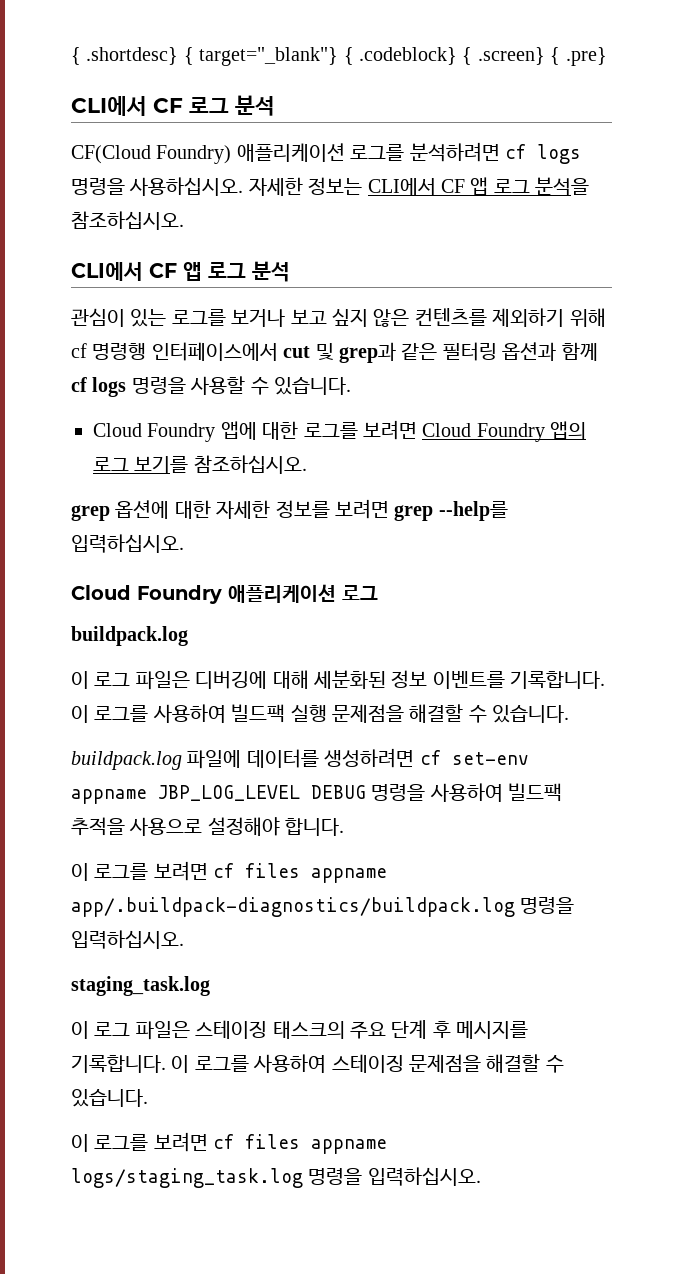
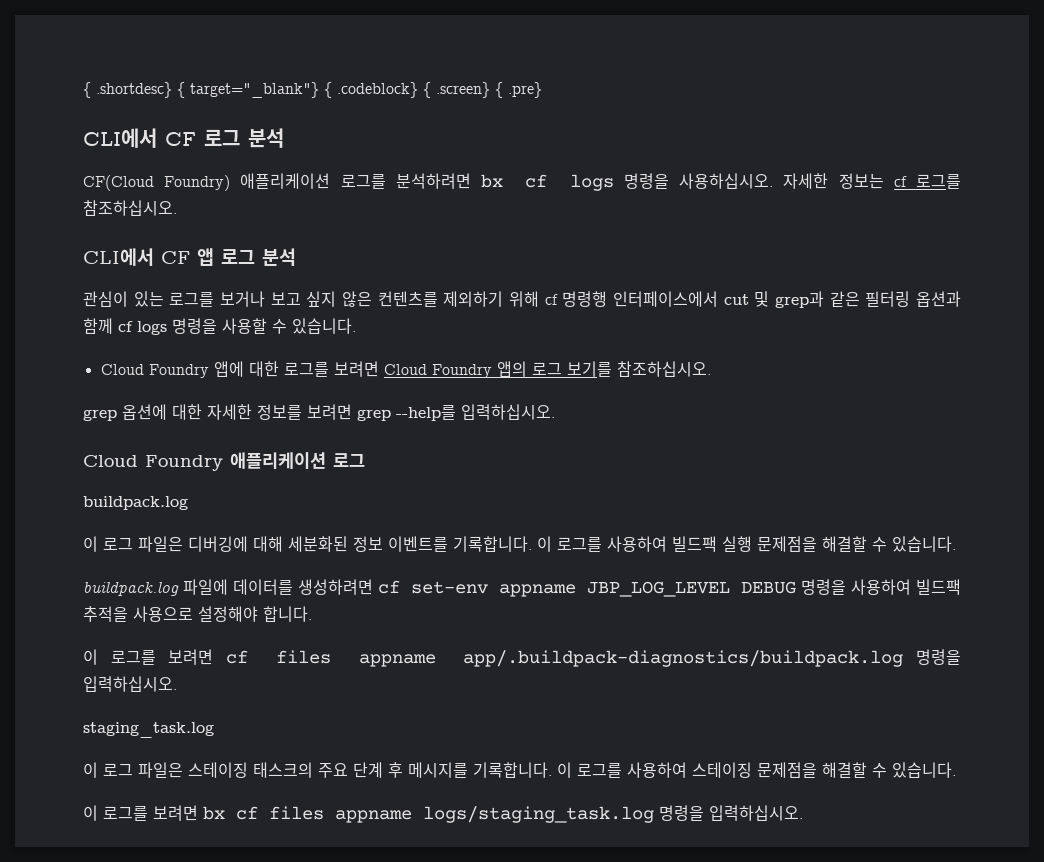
- CF(Cloud Foundry) 애플리케이션 로그를 분석하려면 cf logs 명령을 사용하십시오.
+ CF(Cloud Foundry) 애플리케이션 로그를 분석하려면 bx cf logs 명령을 사용하십시오.
- 자세한 정보는 CLI에서 CF 앱 로그 분석을 참조하십시오.
+ 자세한 정보는 cf 로그를 참조하십시오.
- 이 로그를 보려면 cf files appname logs/staging_task.log 명령을 입력하십시오.
+ 이 로그를 보려면 bx cf files appname logs/staging_task.log 명령을 입력하십시오.

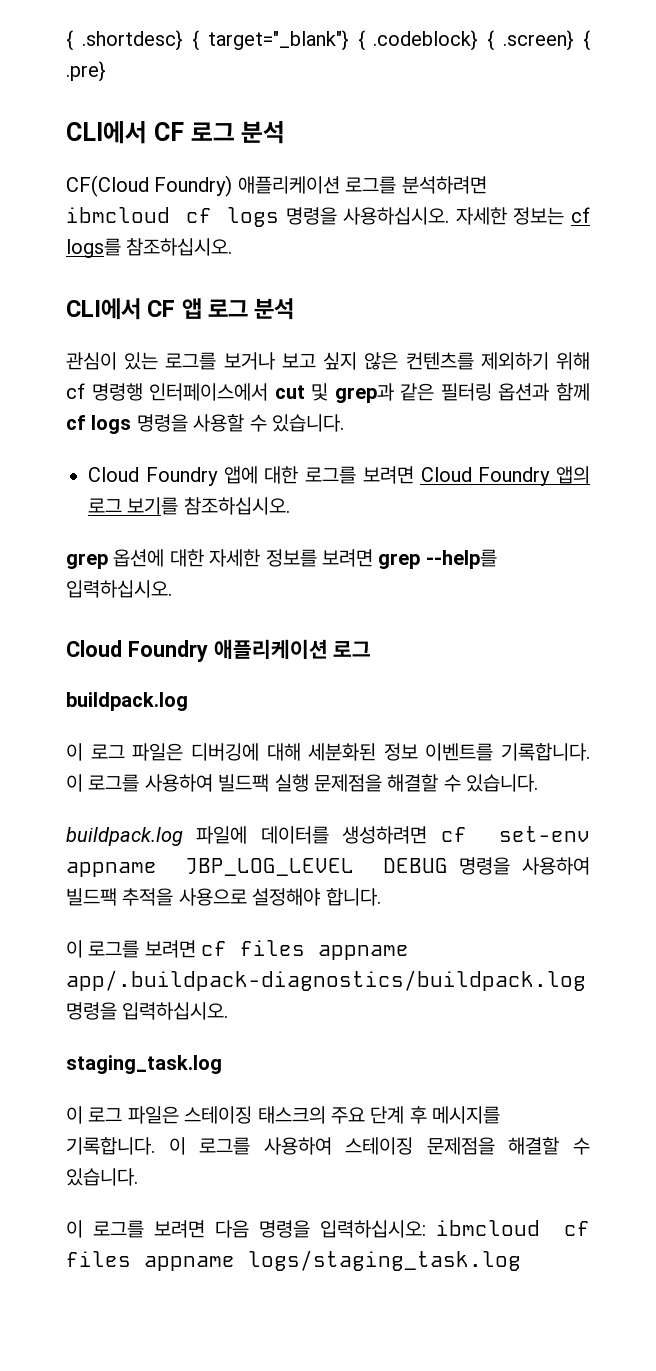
- CF(Cloud Foundry) 애플리케이션 로그를 분석하려면 bx cf logs 명령을 사용하십시오.
+ CF(Cloud Foundry) 애플리케이션 로그를 분석하려면 ibmcloud cf logs 명령을 사용하십시오.
- 자세한 정보는 cf 로그를 참조하십시오.
+ 자세한 정보는 cf logs를 참조하십시오.
- 이 로그를 보려면 bx cf files appname logs/staging_task.log 명령을 입력하십시오.
+ 이 로그를 보려면 다음 명령을 입력하십시오: ibmcloud cf files appname logs/staging_task.log

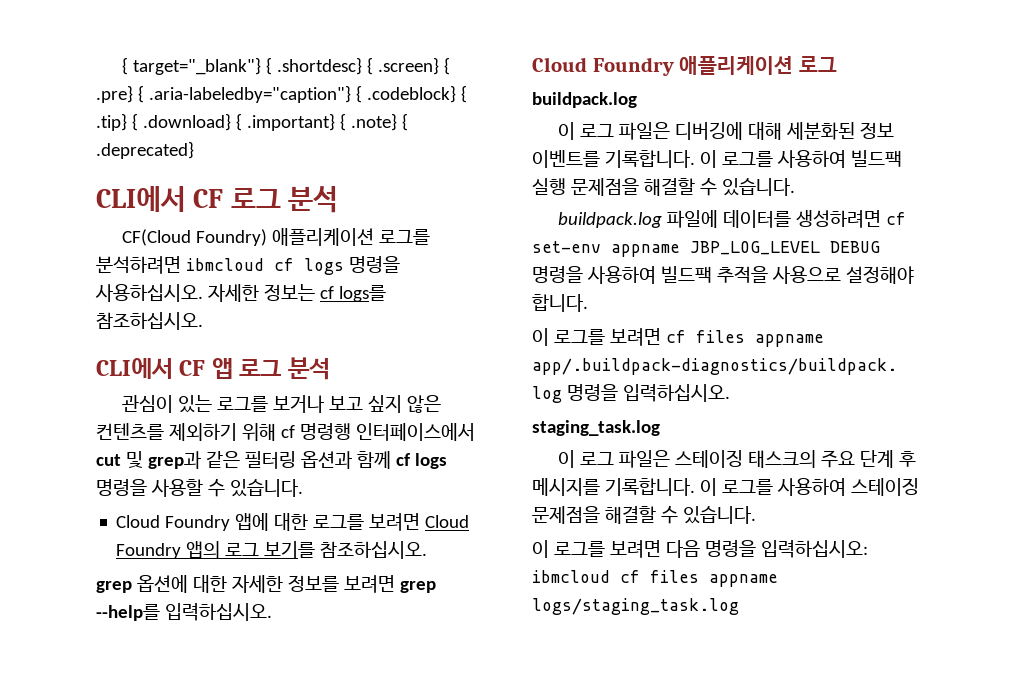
- { .shortdesc} { target="_blank"} { .codeblock} { .screen} { .pre}
+ { target="_blank"} { .shortdesc} { .screen} { .pre} { .aria-labeledby="caption"} { .codeblock} { .tip} { .download} { .important} { .note} { .deprecated}

